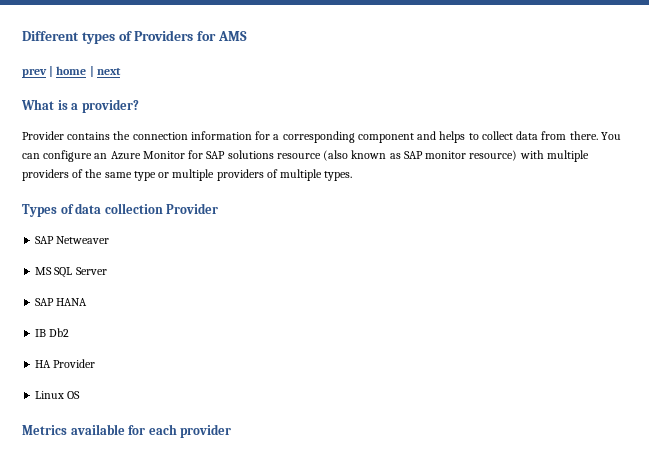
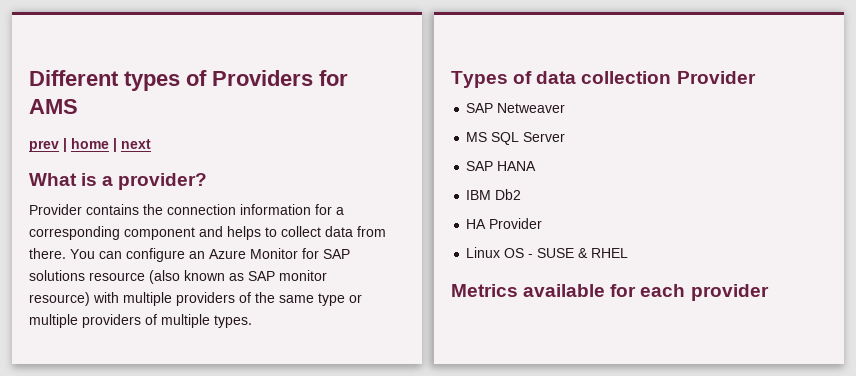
- IB Db2
+ IBM Db2
- Linux OS
+ Linux OS - SUSE & RHEL

